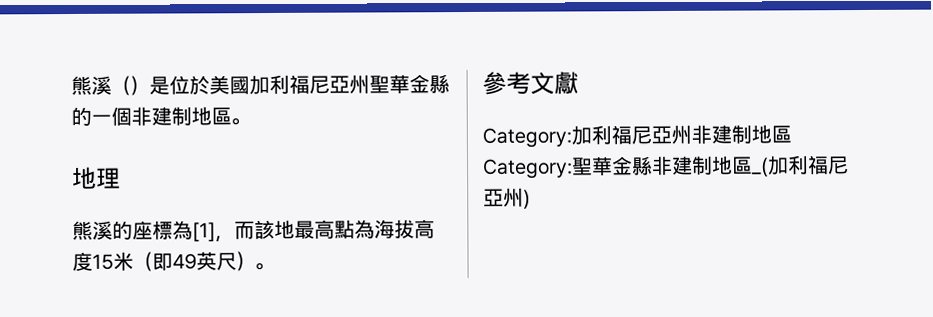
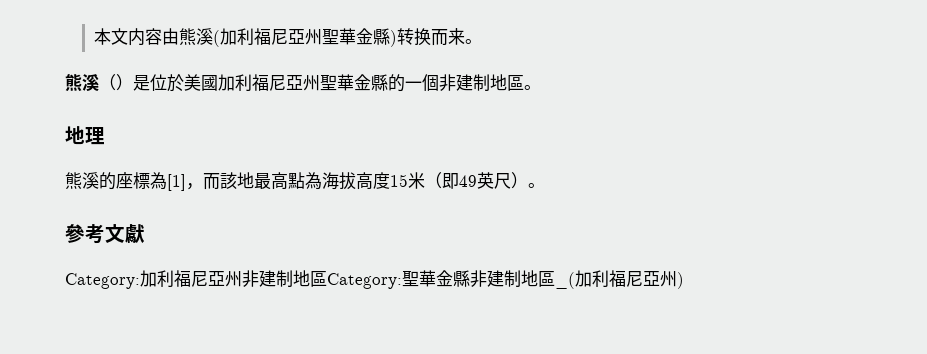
+ 本文内容由熊溪(加利福尼亞州聖華金縣)转换而来。

